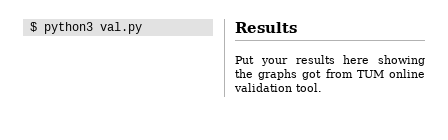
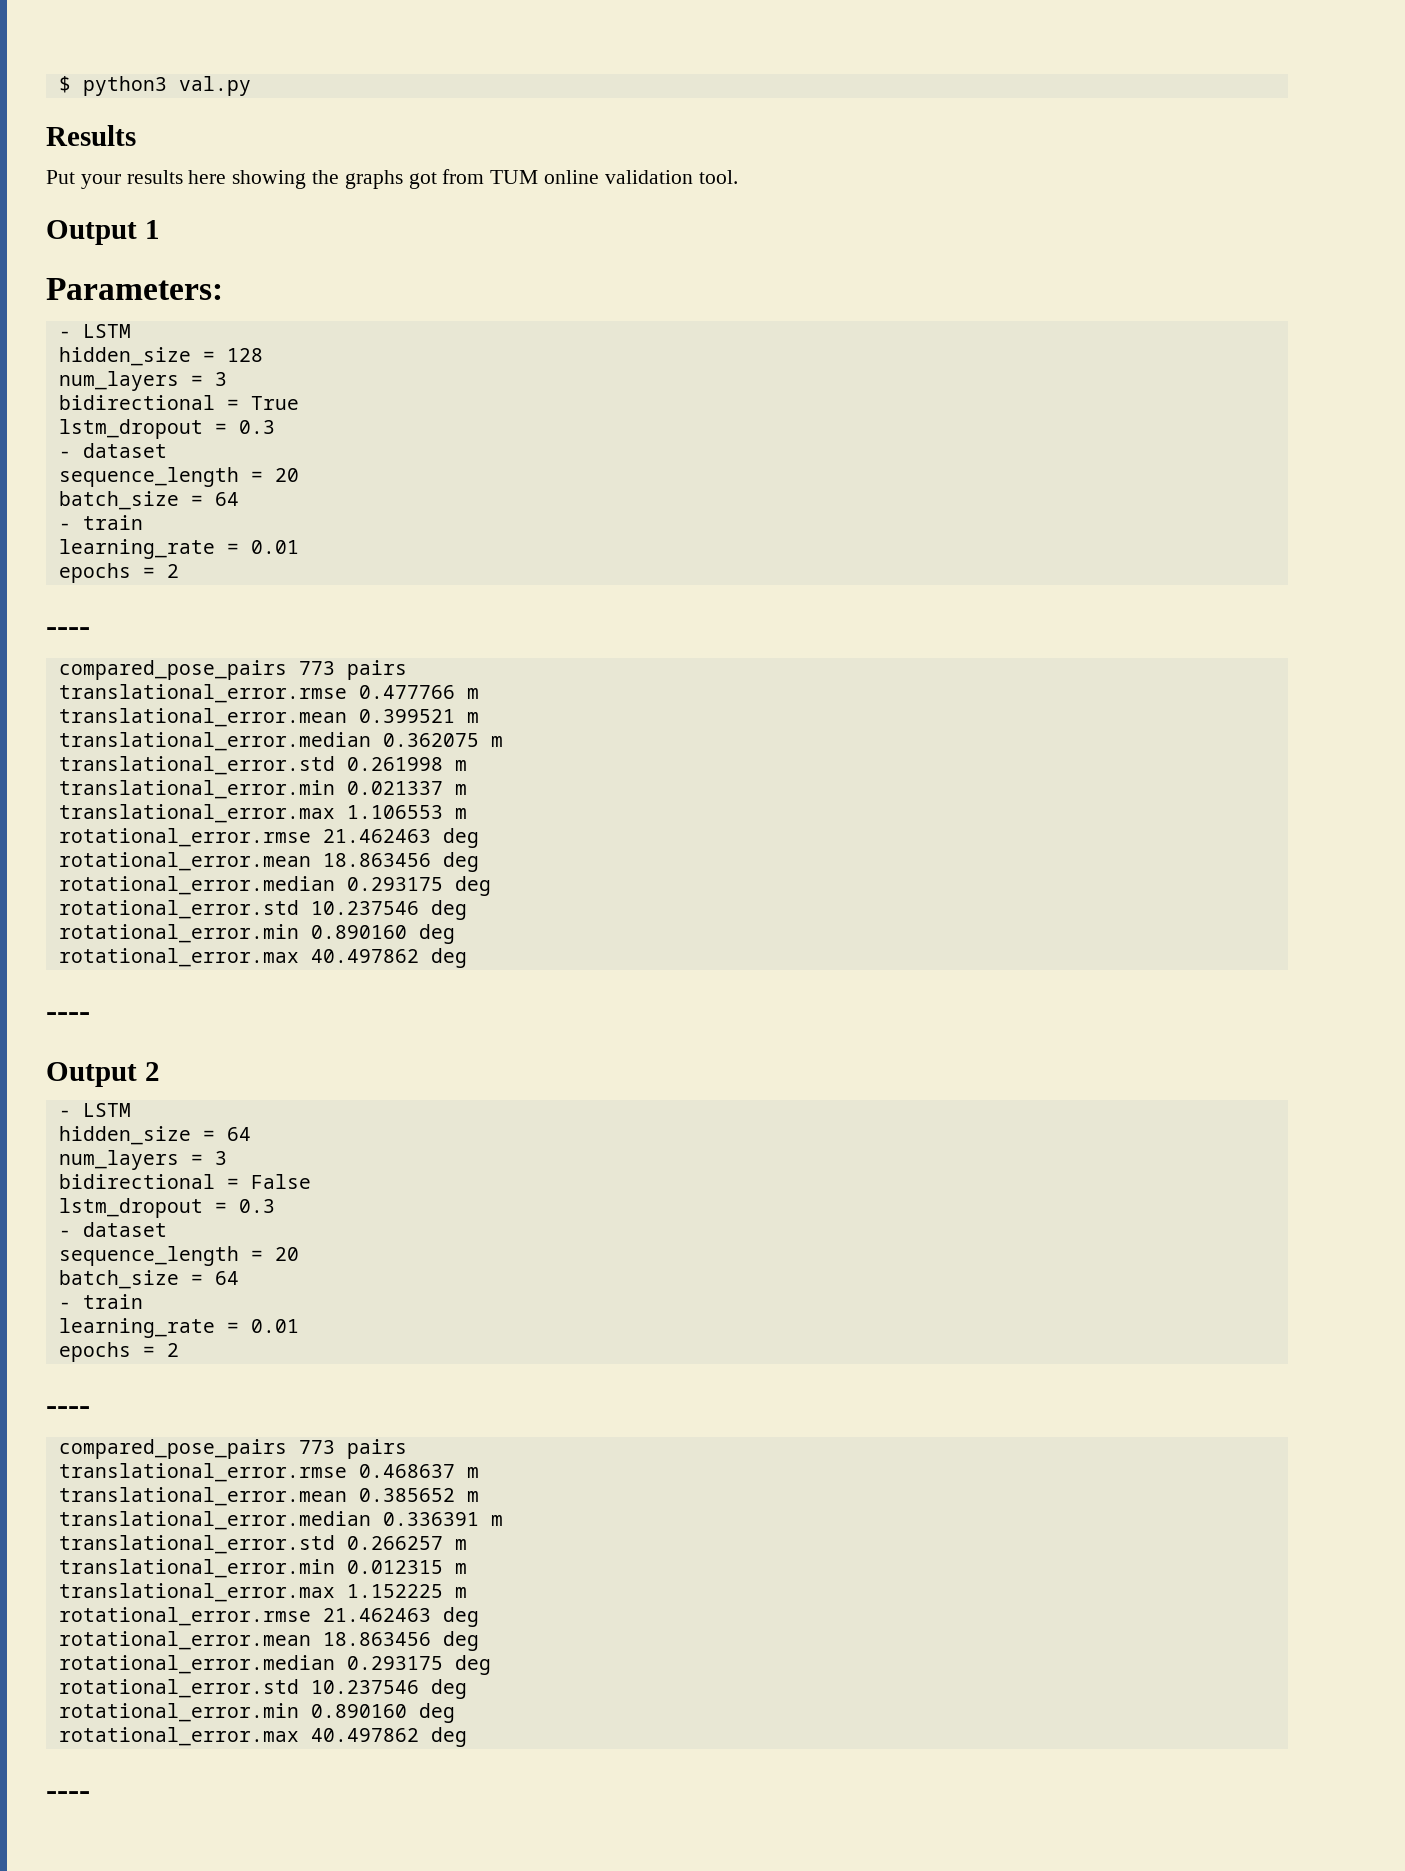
+ Output 1
+ Parameters:
+ - LSTM
+ hidden_size = 128
+ num_layers = 3
+ bidirectional = True
+ lstm_dropout = 0.3
+ - dataset
+ sequence_length = 20
+ batch_size = 64
+ - train
+ learning_rate = 0.01
+ epochs = 2
+ ----
+ compared_pose_pairs 773 pairs
+ translational_error.rmse 0.477766 m
+ translational_error.mean 0.399521 m
+ translational_error.median 0.362075 m
+ translational_error.std 0.261998 m
+ translational_error.min 0.021337 m
+ translational_error.max 1.106553 m
+ rotational_error.rmse 21.462463 deg
+ rotational_error.mean 18.863456 deg
+ rotational_error.median 0.293175 deg
+ rotational_error.std 10.237546 deg
+ rotational_error.min 0.890160 deg
+ rotational_error.max 40.497862 deg
+ ----
+ Output 2
+ - LSTM
+ hidden_size = 64
+ num_layers = 3
+ bidirectional = False
+ lstm_dropout = 0.3
+ - dataset
+ sequence_length = 20
+ batch_size = 64
+ - train
+ learning_rate = 0.01
+ epochs = 2
+ ----
+ compared_pose_pairs 773 pairs
+ translational_error.rmse 0.468637 m
+ translational_error.mean 0.385652 m
+ translational_error.median 0.336391 m
+ translational_error.std 0.266257 m
+ translational_error.min 0.012315 m
+ translational_error.max 1.152225 m
+ rotational_error.rmse 21.462463 deg
+ rotational_error.mean 18.863456 deg
+ rotational_error.median 0.293175 deg
+ rotational_error.std 10.237546 deg
+ rotational_error.min 0.890160 deg
+ rotational_error.max 40.497862 deg
+ ----

